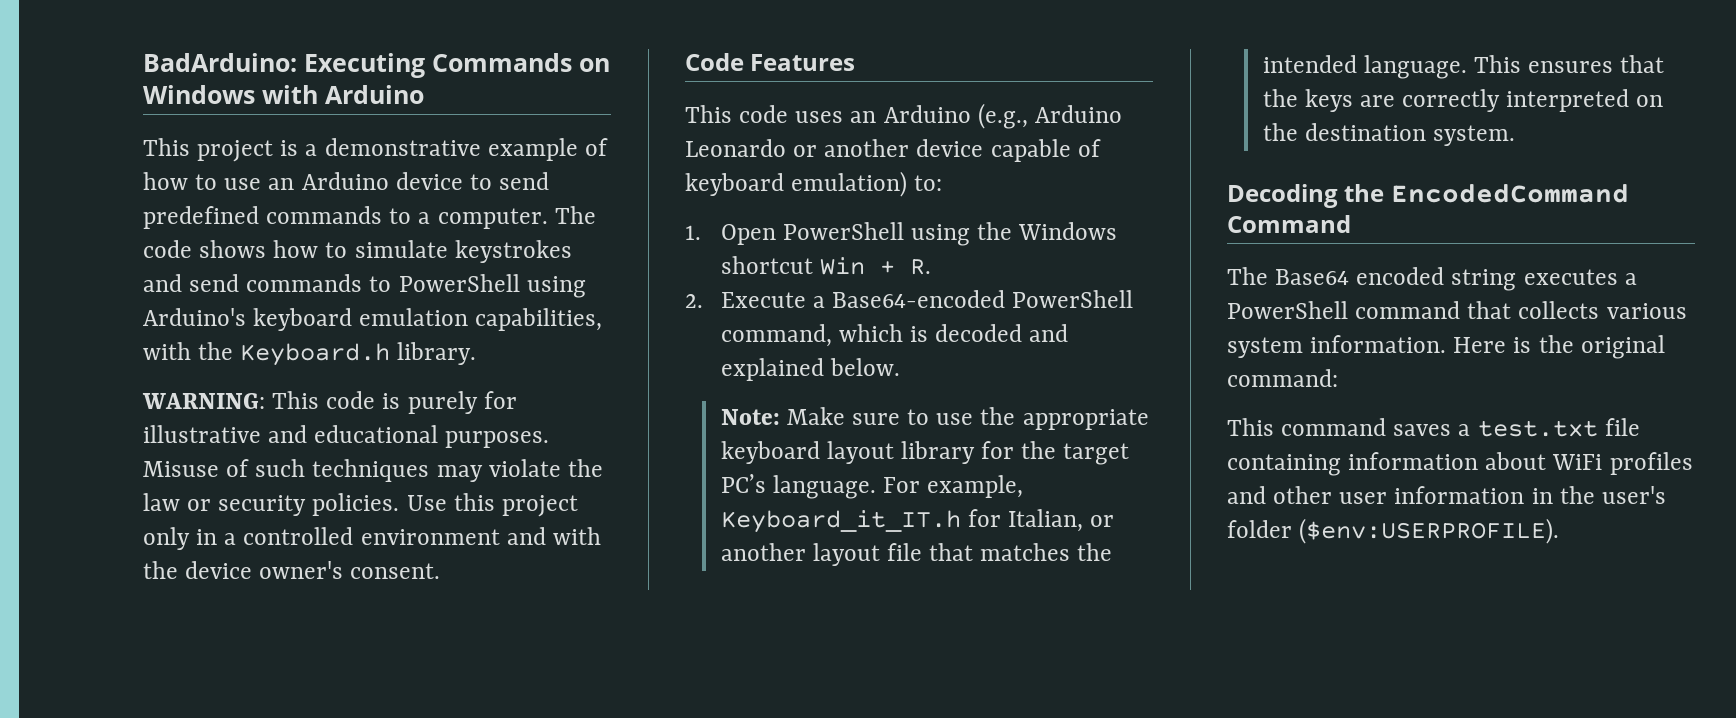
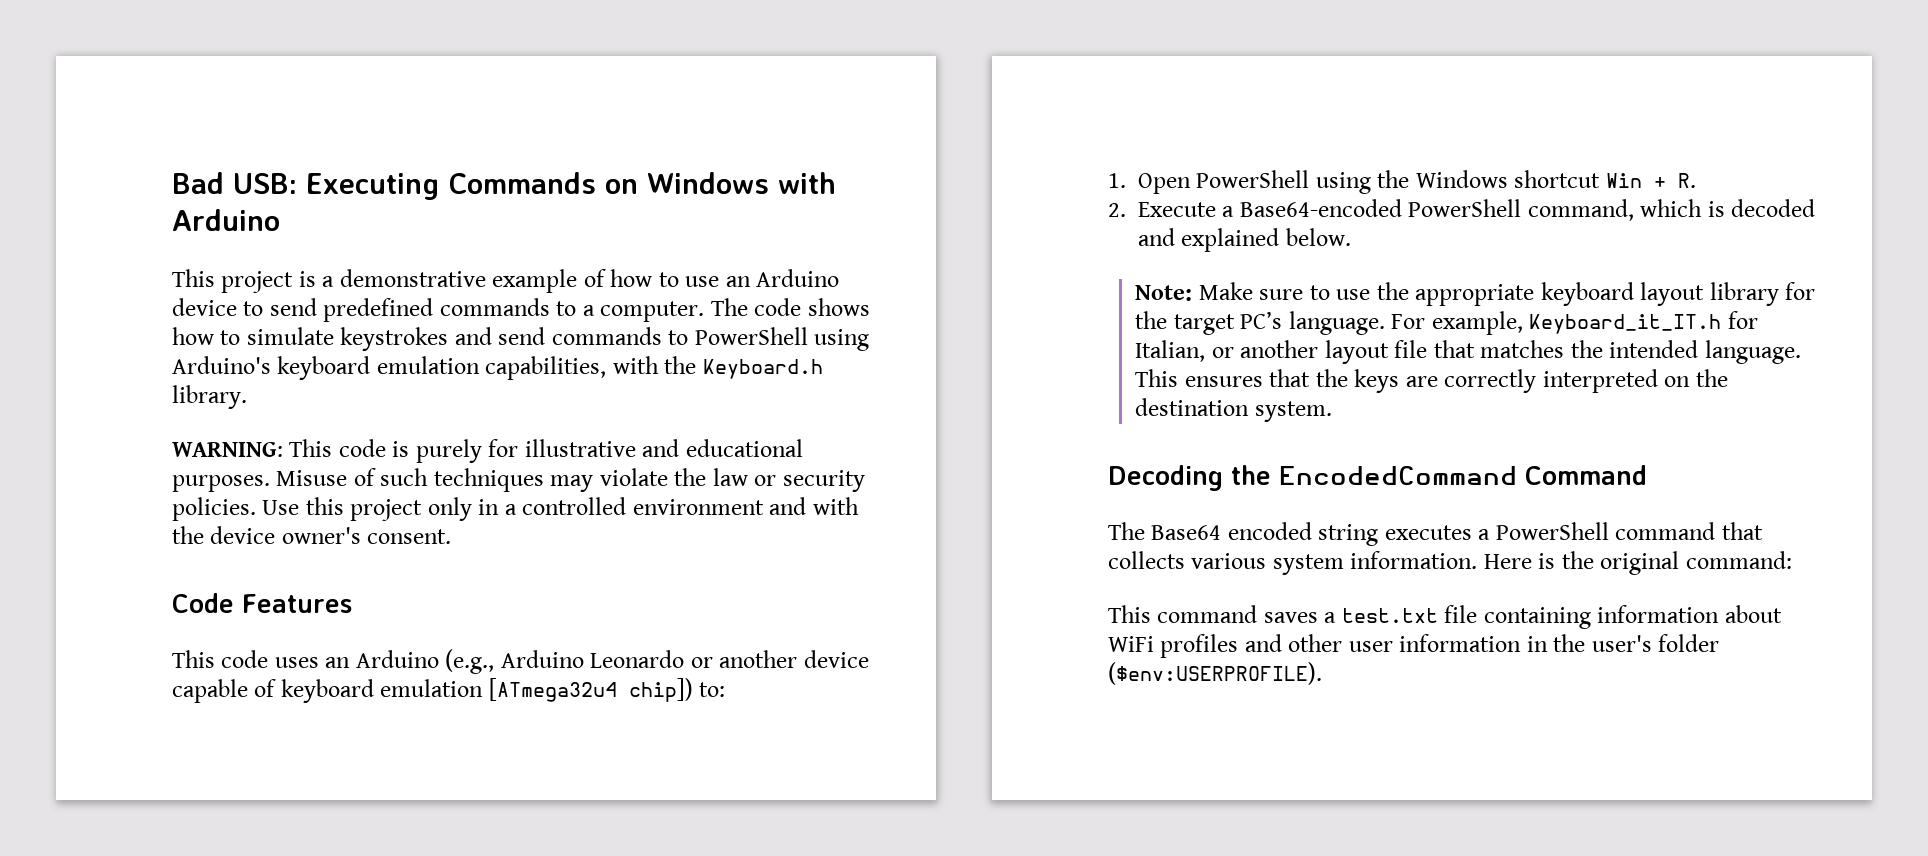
- BadArduino: Executing Commands on Windows with Arduino
+ Bad USB: Executing Commands on Windows with Arduino
- This code uses an Arduino (e.g., Arduino Leonardo or another device capable of keyboard emulation) to:
+ This code uses an Arduino (e.g., Arduino Leonardo or another device capable of keyboard emulation [ATmega32u4 chip]) to:

